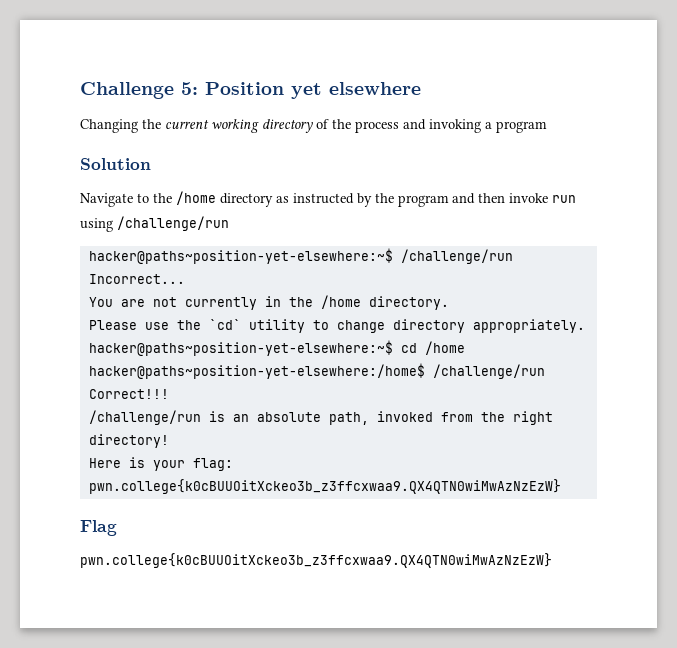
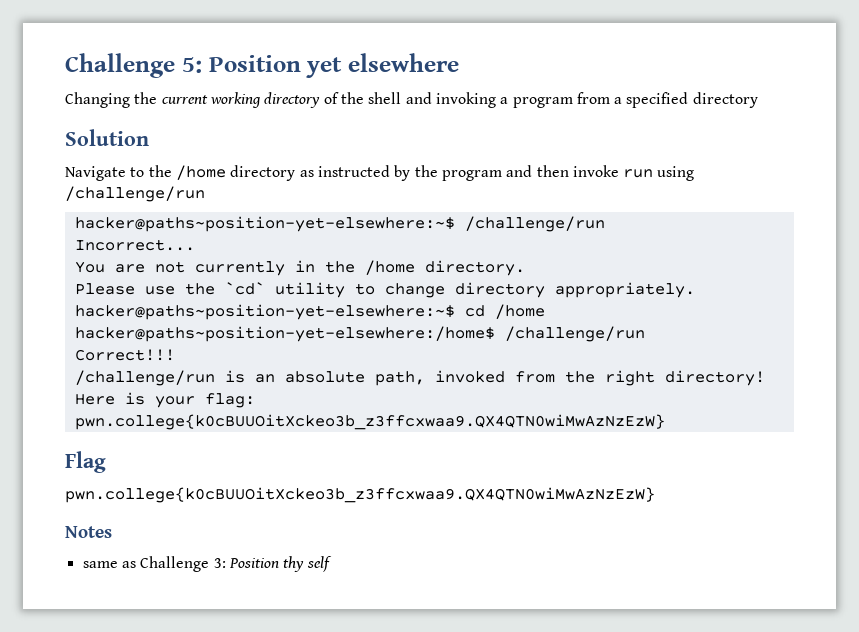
- Changing the current working directory of the process and invoking a program
+ Changing the current working directory of the shell and invoking a program from a specified directory
+ Notes
+ same as Challenge 3: Position thy self

